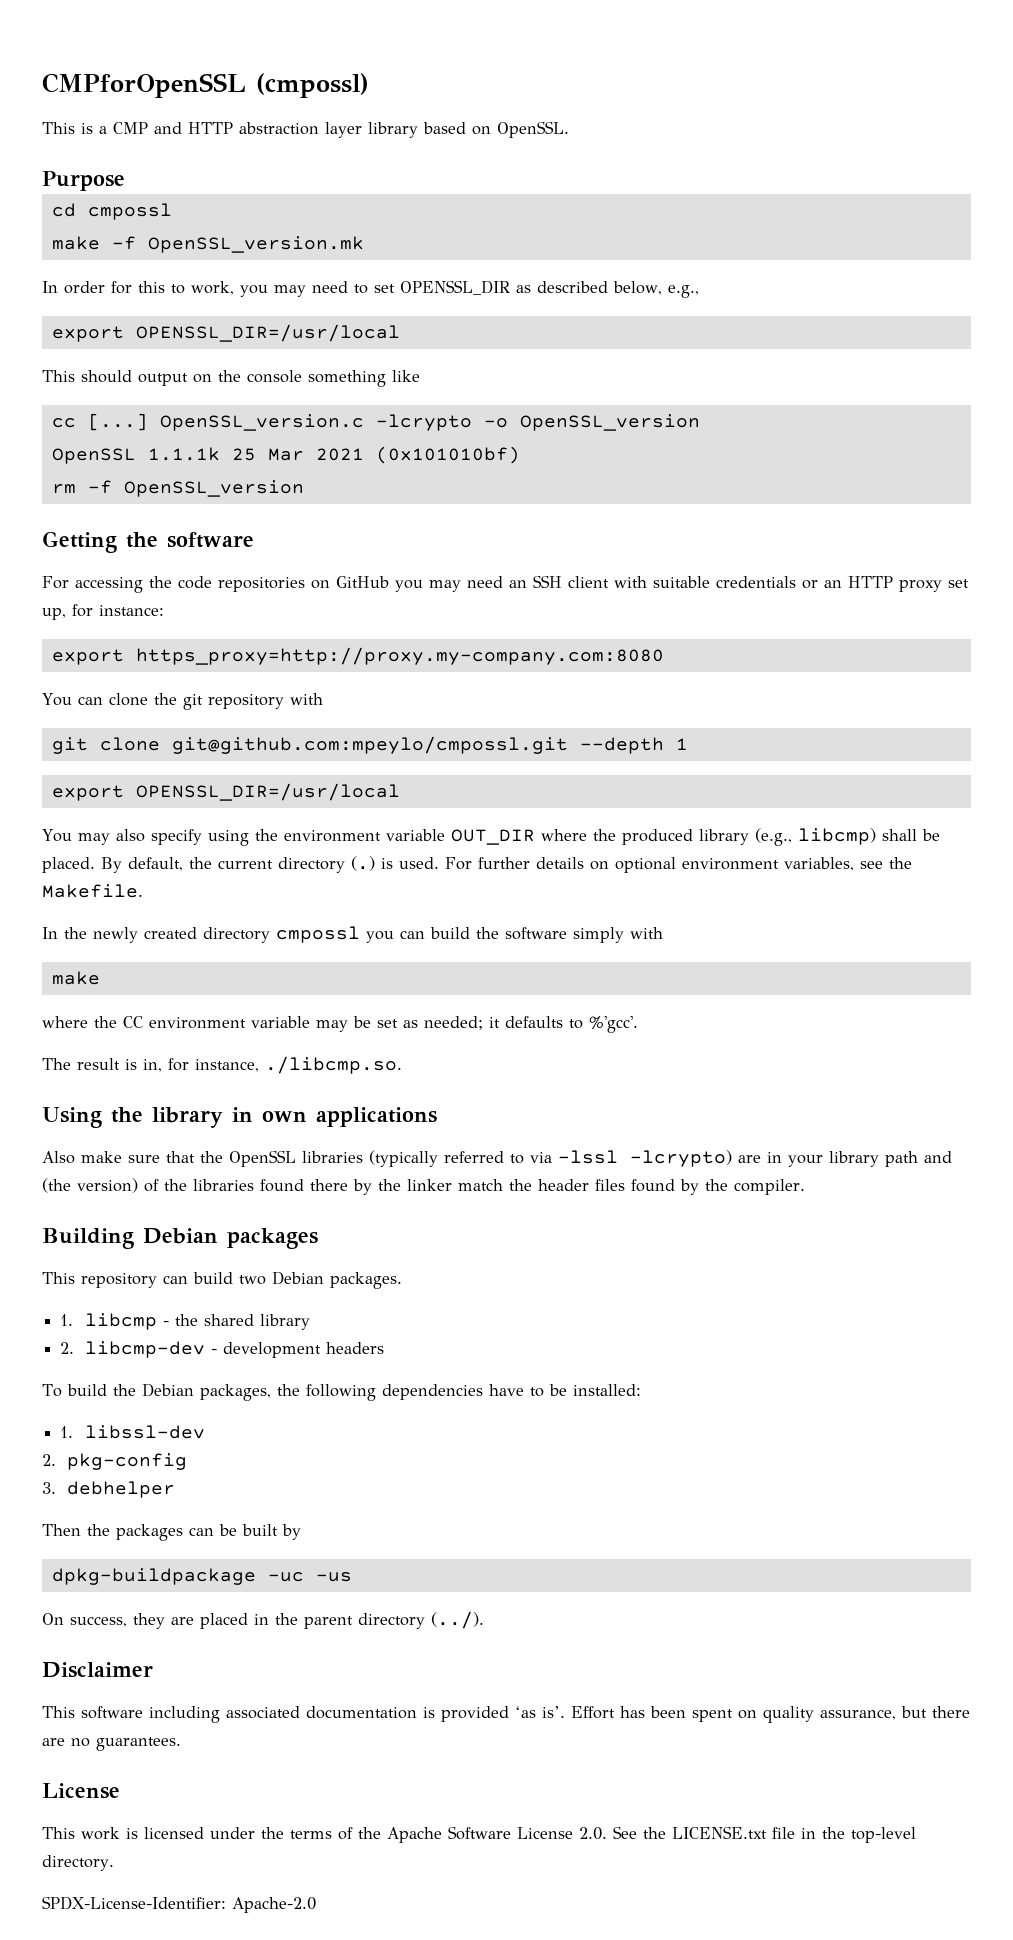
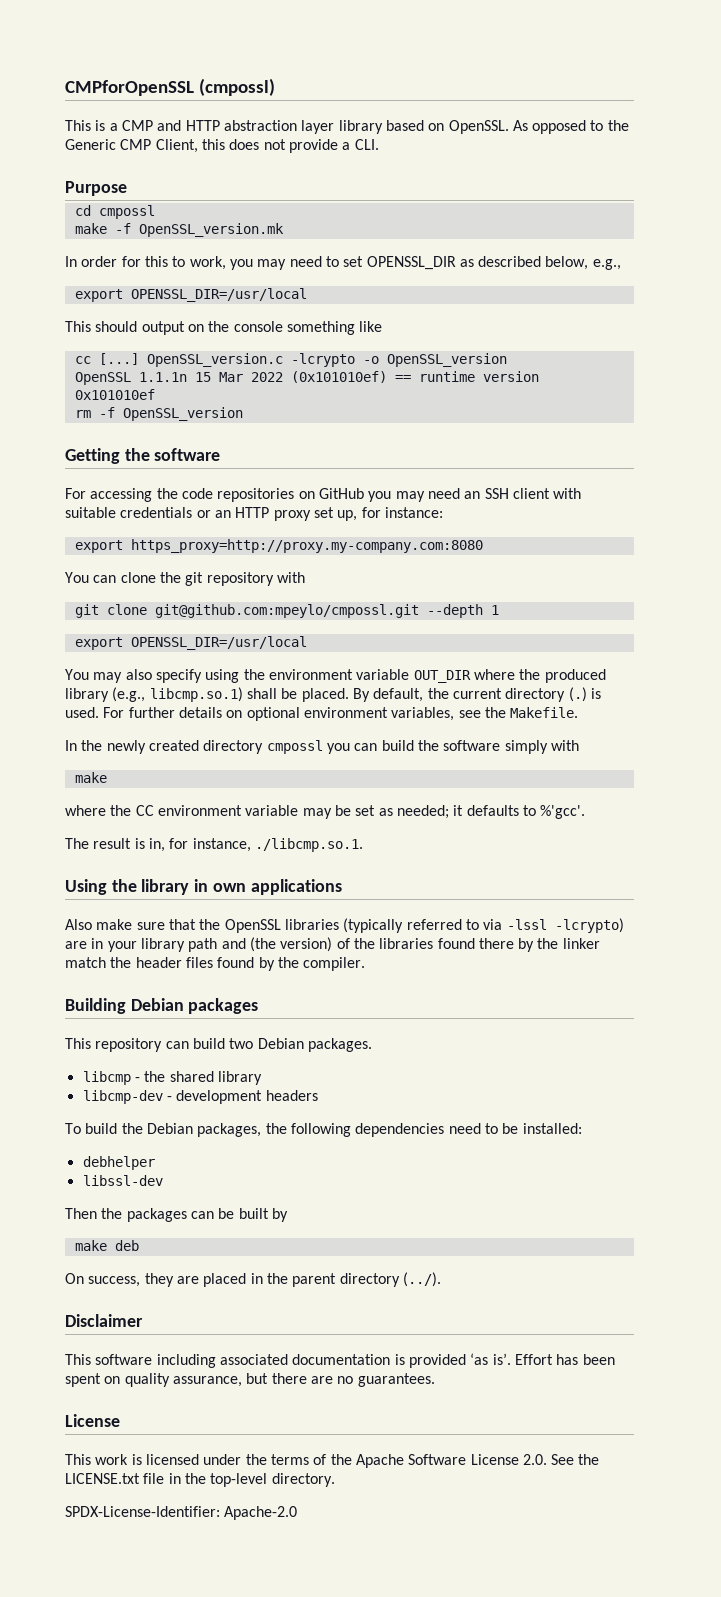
+ As opposed to the Generic CMP Client, this does not provide a CLI.
- OpenSSL 1.1.1k 25 Mar 2021 (0x101010bf)
+ OpenSSL 1.1.1n 15 Mar 2022 (0x101010ef) == runtime version 0x101010ef
- You may also specify using the environment variable OUT_DIR where the produced library (e.g., libcmp) shall be placed.
+ You may also specify using the environment variable OUT_DIR where the produced library (e.g., libcmp.so.1) shall be placed.
- The result is in, for instance, ./libcmp.so.
+ The result is in, for instance, ./libcmp.so.1.
- 1. libcmp - the shared library
+ libcmp - the shared library
- 2. libcmp-dev - development headers
+ libcmp-dev - development headers
- To build the Debian packages, the following dependencies have to be installed:
+ To build the Debian packages, the following dependencies need to be installed:
- 1. libssl-dev
+ debhelper
+ libssl-dev
- 2. pkg-config
- 3. debhelper
- dpkg-buildpackage -uc -us
+ make deb

